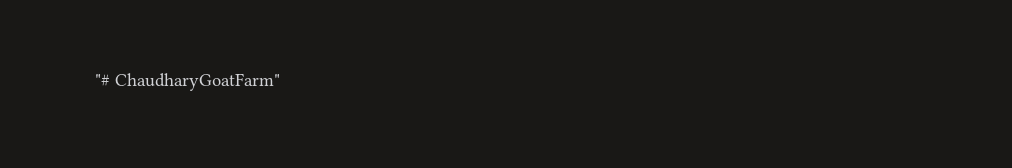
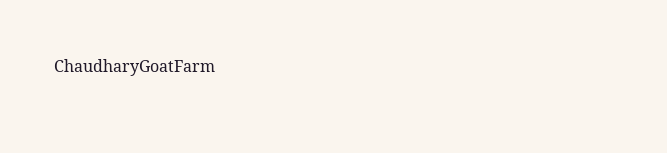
- "# ChaudharyGoatFarm"
+ ChaudharyGoatFarm

